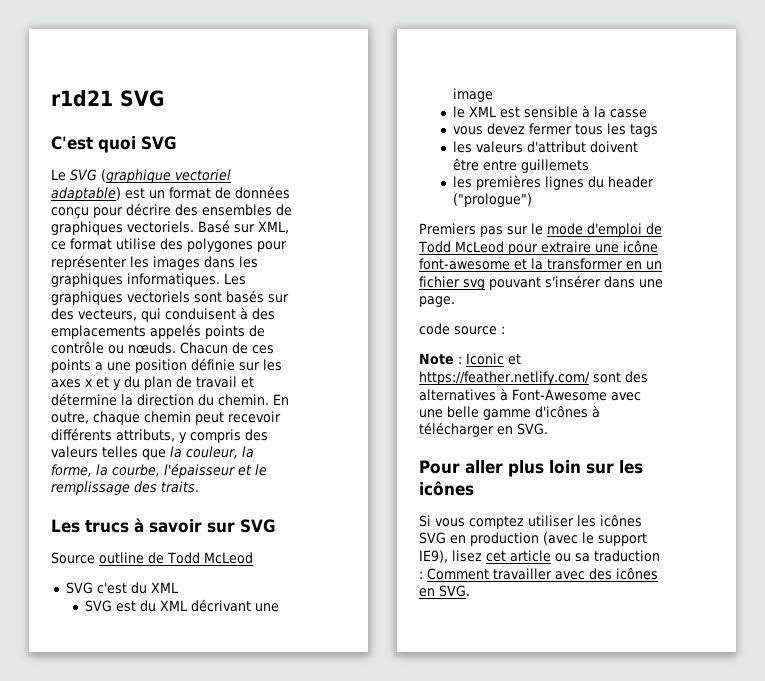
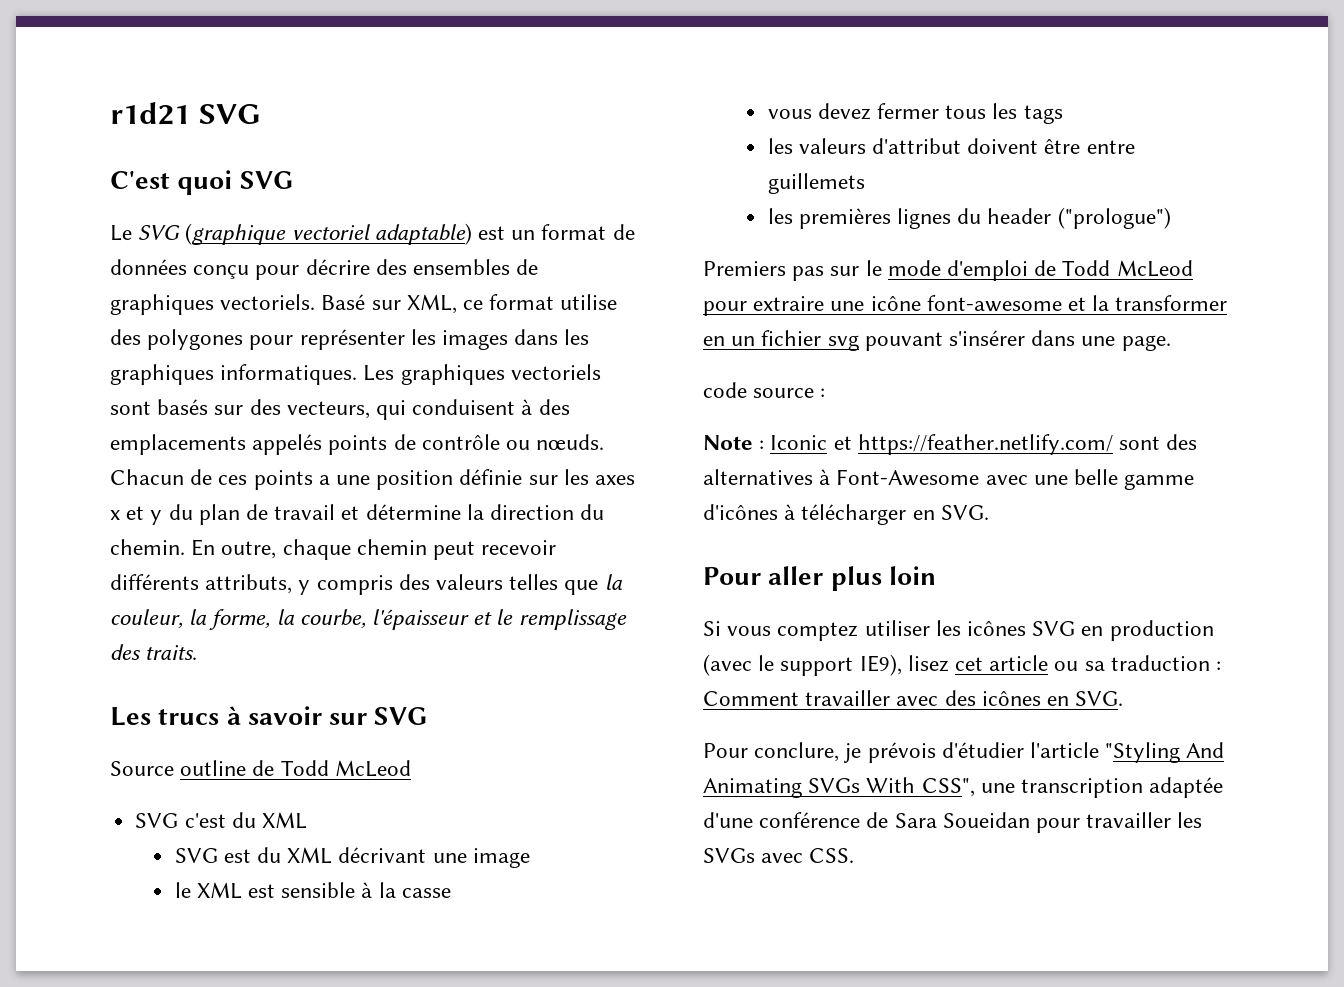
- Pour aller plus loin sur les icônes
+ Pour aller plus loin
+ Pour conclure, je prévois d'étudier l'article "Styling And Animating SVGs With CSS", une transcription adaptée d'une conférence de Sara Soueidan pour travailler les SVGs avec CSS.

